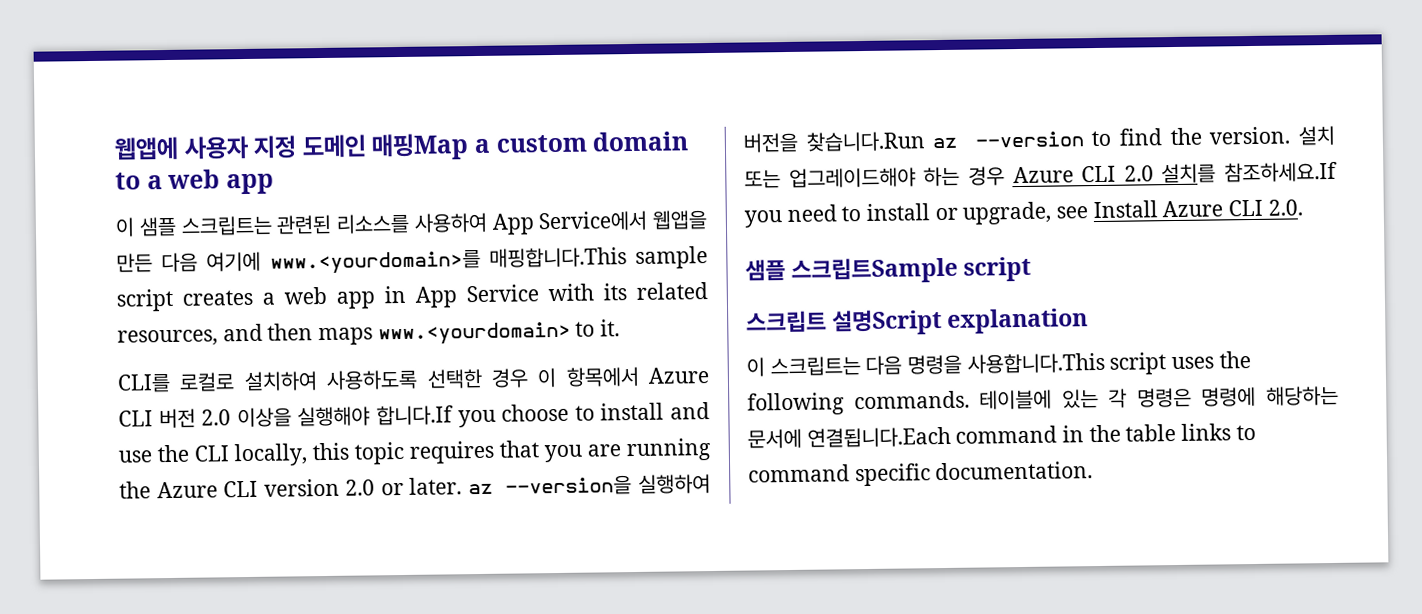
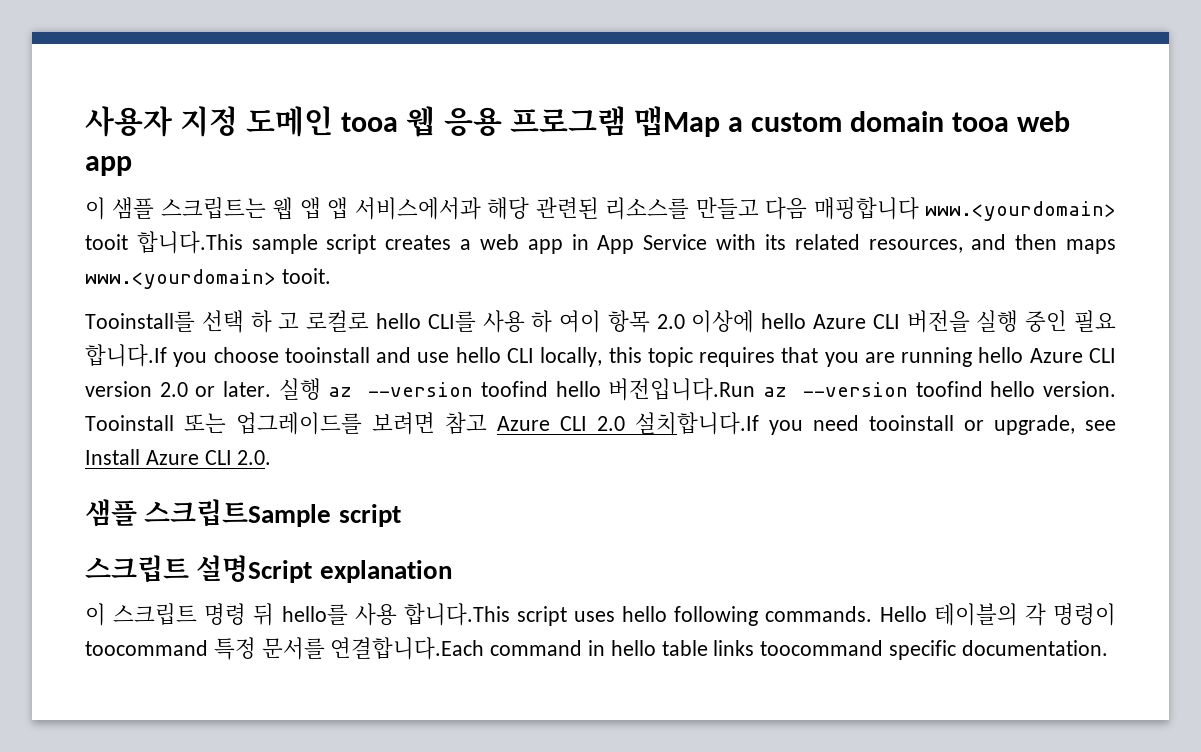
- 웹앱에 사용자 지정 도메인 매핑Map a custom domain to a web app
+ 사용자 지정 도메인 tooa 웹 응용 프로그램 맵Map a custom domain tooa web app
- 이 샘플 스크립트는 관련된 리소스를 사용하여 App Service에서 웹앱을 만든 다음 여기에 www.<yourdomain>를 매핑합니다.This sample script creates a web app in App Service with its related resources, and then maps www.<yourdomain> to it.
- CLI를 로컬로 설치하여 사용하도록 선택한 경우 이 항목에서 Azure CLI 버전 2.0 이상을 실행해야 합니다.If you choose to install and use the CLI locally, this topic requires that you are running the Azure CLI version 2.0 or later. az --version을 실행하여 버전을 찾습니다.Run az --version to find the version. 설치 또는 업그레이드해야 하는 경우 Azure CLI 2.0 설치를 참조하세요.If you need to install or upgrade, see Install Azure CLI 2.0.
+ 이 샘플 스크립트는 웹 앱 앱 서비스에서과 해당 관련된 리소스를 만들고 다음 매핑합니다 www.<yourdomain> tooit 합니다.This sample script creates a web app in App Service with its related resources, and then maps www.<yourdomain> tooit.
+ Tooinstall를 선택 하 고 로컬로 hello CLI를 사용 하 여이 항목 2.0 이상에 hello Azure CLI 버전을 실행 중인 필요 합니다.If you choose tooinstall and use hello CLI locally, this topic requires that you are running hello Azure CLI version 2.0 or later. 실행 az --version toofind hello 버전입니다.Run az --version toofind hello version. Tooinstall 또는 업그레이드를 보려면 참고 Azure CLI 2.0 설치합니다.If you need tooinstall or upgrade, see Install Azure CLI 2.0.
- 이 스크립트는 다음 명령을 사용합니다.This script uses the following commands.
+ 이 스크립트 명령 뒤 hello를 사용 합니다.This script uses hello following commands.
- 테이블에 있는 각 명령은 명령에 해당하는 문서에 연결됩니다.Each command in the table links to command specific documentation.
+ Hello 테이블의 각 명령이 toocommand 특정 문서를 연결합니다.Each command in hello table links toocommand specific documentation.

